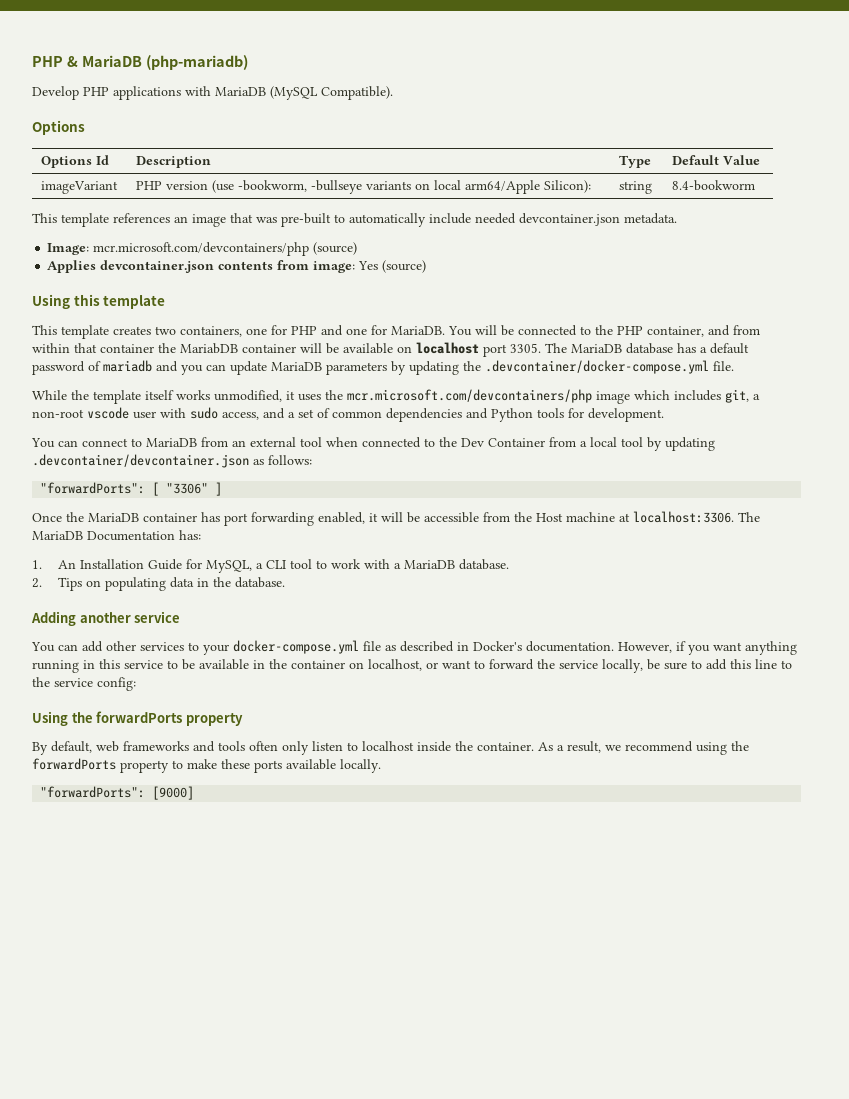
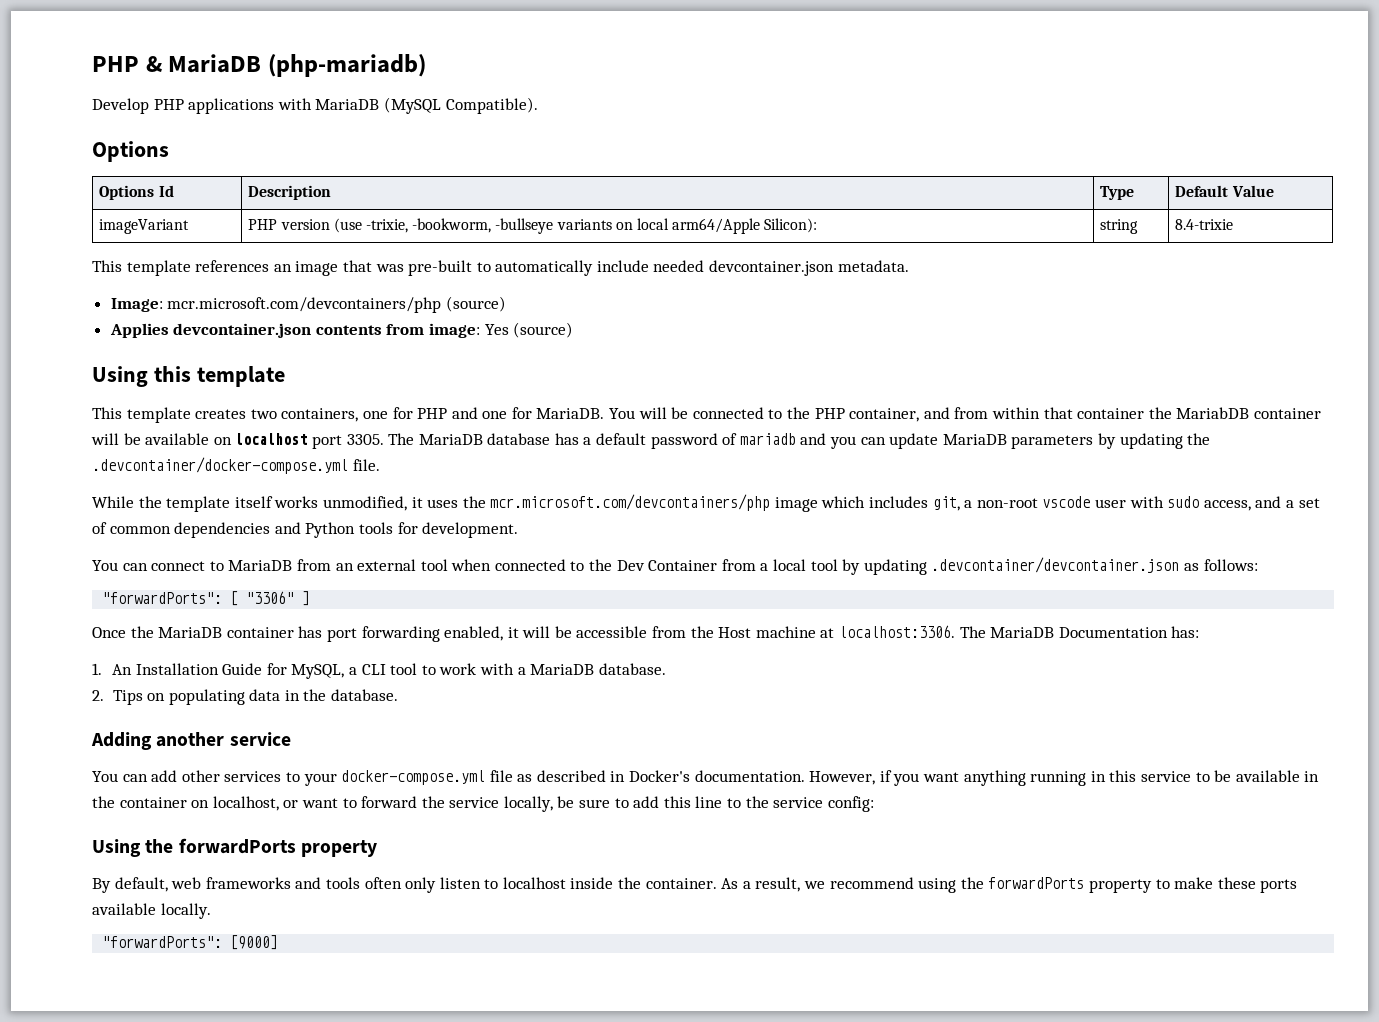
- imageVariant | PHP version (use -bookworm, -bullseye variants on local arm64/Apple Silicon): | string | 8.4-bookworm
+ imageVariant | PHP version (use -trixie, -bookworm, -bullseye variants on local arm64/Apple Silicon): | string | 8.4-trixie

